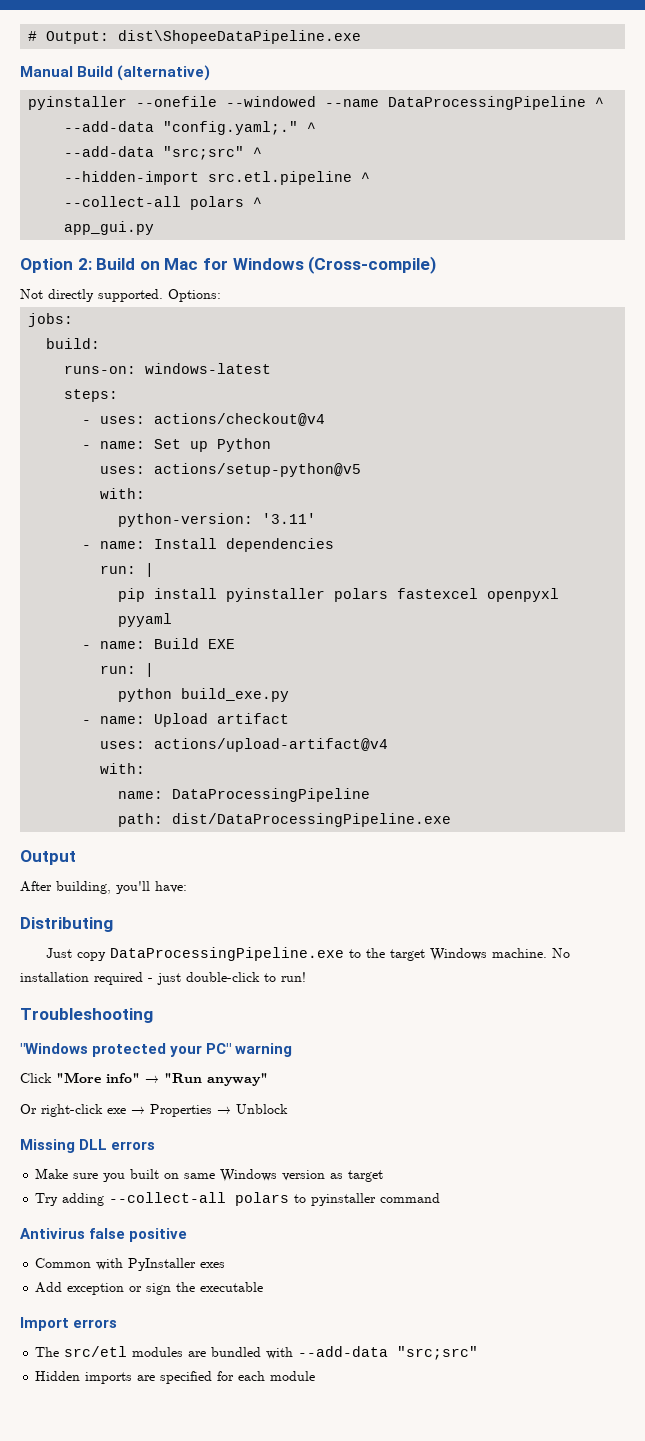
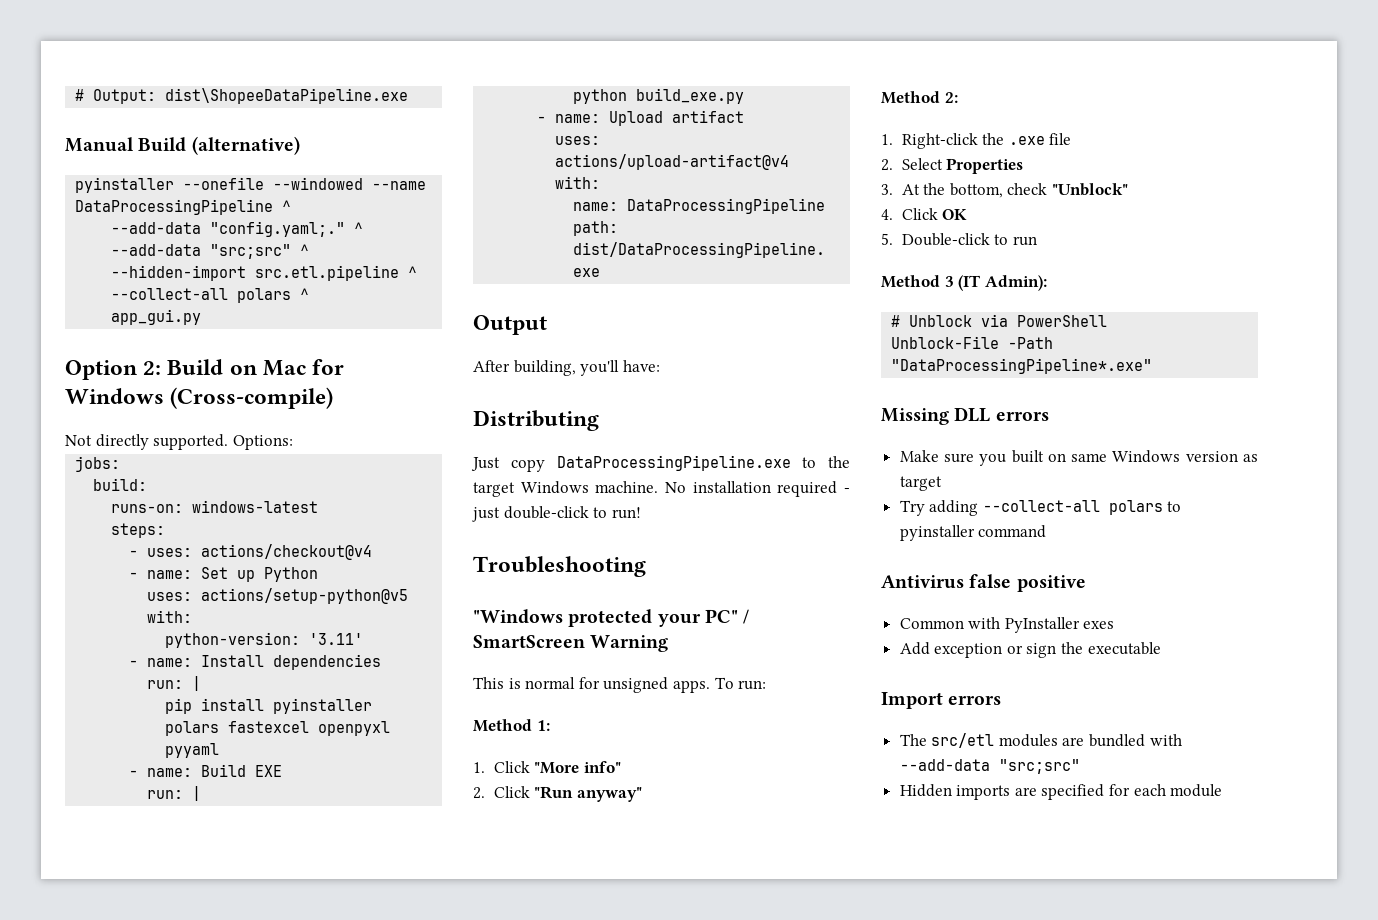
- "Windows protected your PC" warning
- Click "More info" → "Run anyway"
+ "Windows protected your PC" / SmartScreen Warning
+ This is normal for unsigned apps. To run:
+ Method 1:
+ 1. Click "More info"
+ 2. Click "Run anyway"
- Or right-click exe → Properties → Unblock
+ Method 2:
+ 1. Right-click the .exe file
+ 2. Select Properties
+ 3. At the bottom, check "Unblock"
+ 4. Click OK
+ 5. Double-click to run
+ Method 3 (IT Admin):
+ # Unblock via PowerShell
+ Unblock-File -Path "DataProcessingPipeline*.exe"

